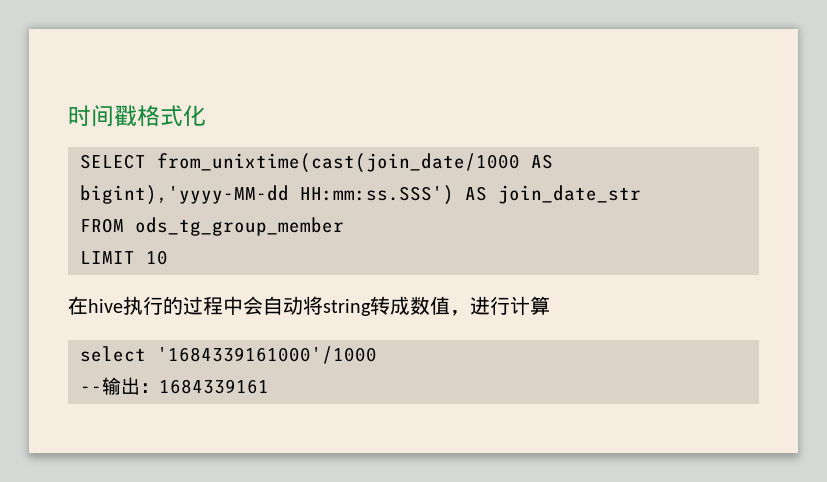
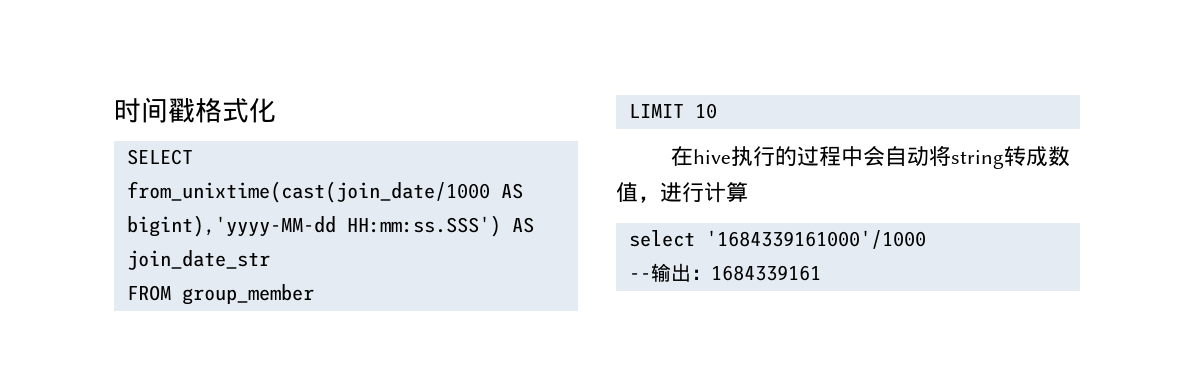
- FROM ods_tg_group_member
+ FROM group_member

